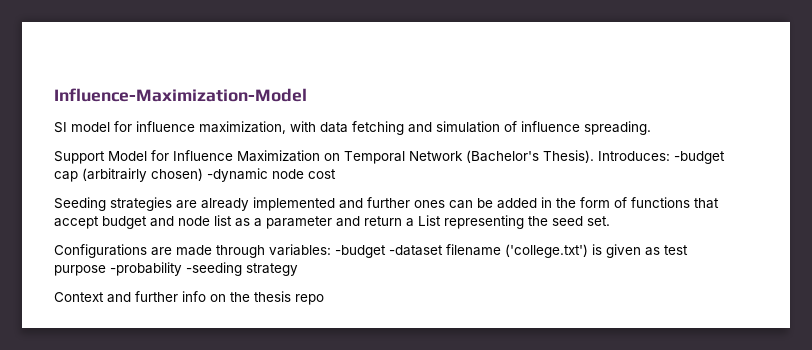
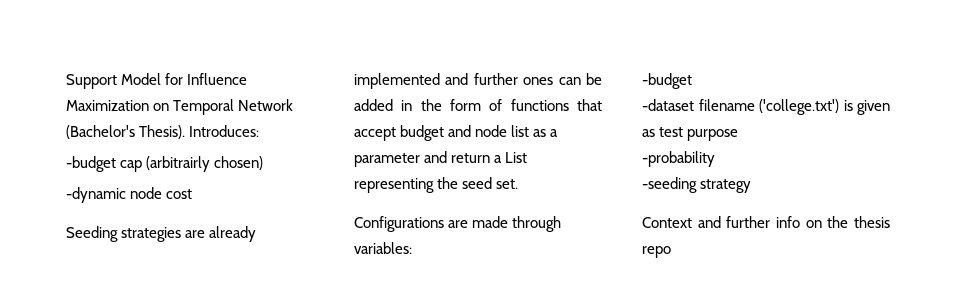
- Influence-Maximization-Model
- SI model for influence maximization, with data fetching and simulation of influence spreading.
- Introduces: -budget cap (arbitrairly chosen) -dynamic node cost
+ Introduces:
+ -budget cap (arbitrairly chosen)
+ -dynamic node cost
- Configurations are made through variables: -budget -dataset filename ('college.txt') is given as test purpose -probability -seeding strategy
+ Configurations are made through variables:
+ -budget
+ -dataset filename ('college.txt') is given as test purpose
+ -probability
+ -seeding strategy

